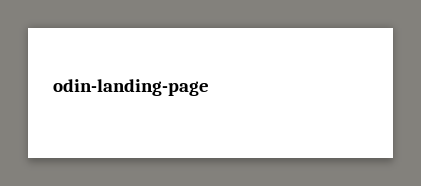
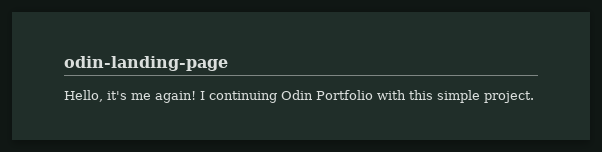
+ Hello, it's me again! I continuing Odin Portfolio with this simple project.

